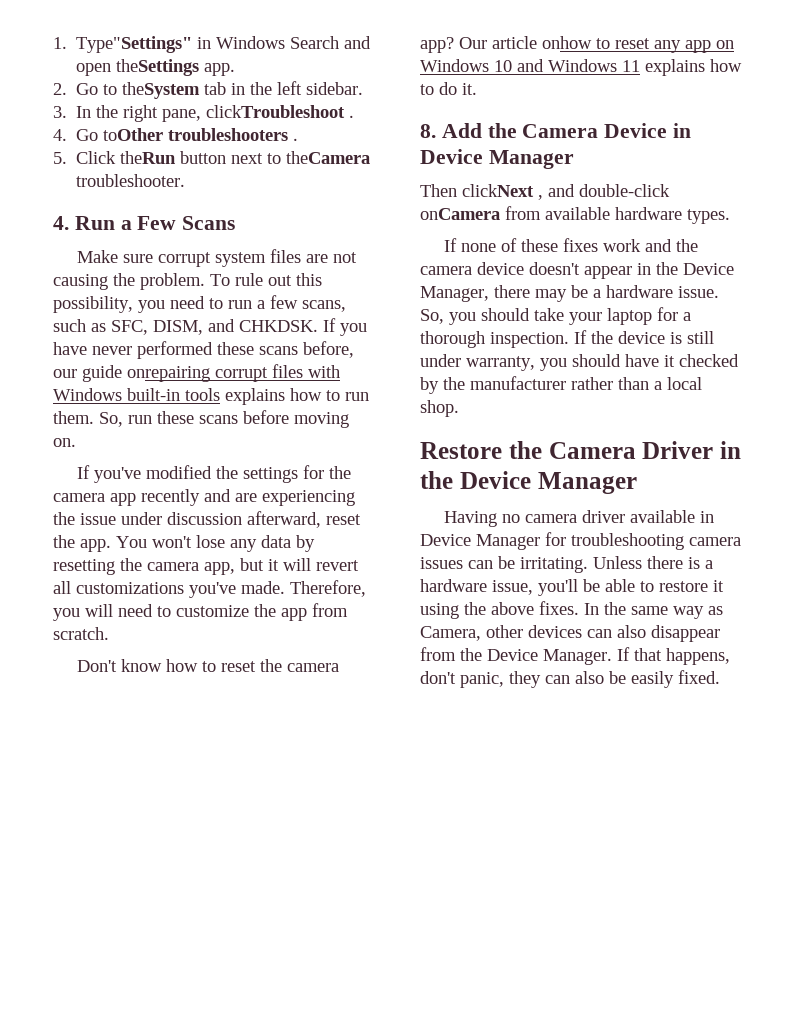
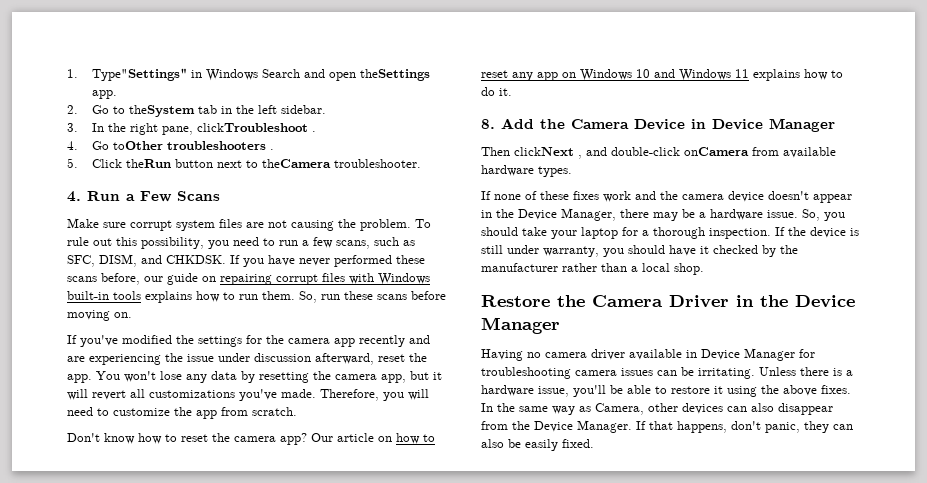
- If you have never performed these scans before, our guide onrepairing corrupt files with Windows built-in tools explains how to run them.
+ If you have never performed these scans before, our guide on repairing corrupt files with Windows built-in tools explains how to run them.
- Our article onhow to reset any app on Windows 10 and Windows 11 explains how to do it.
+ Our article on how to reset any app on Windows 10 and Windows 11 explains how to do it.

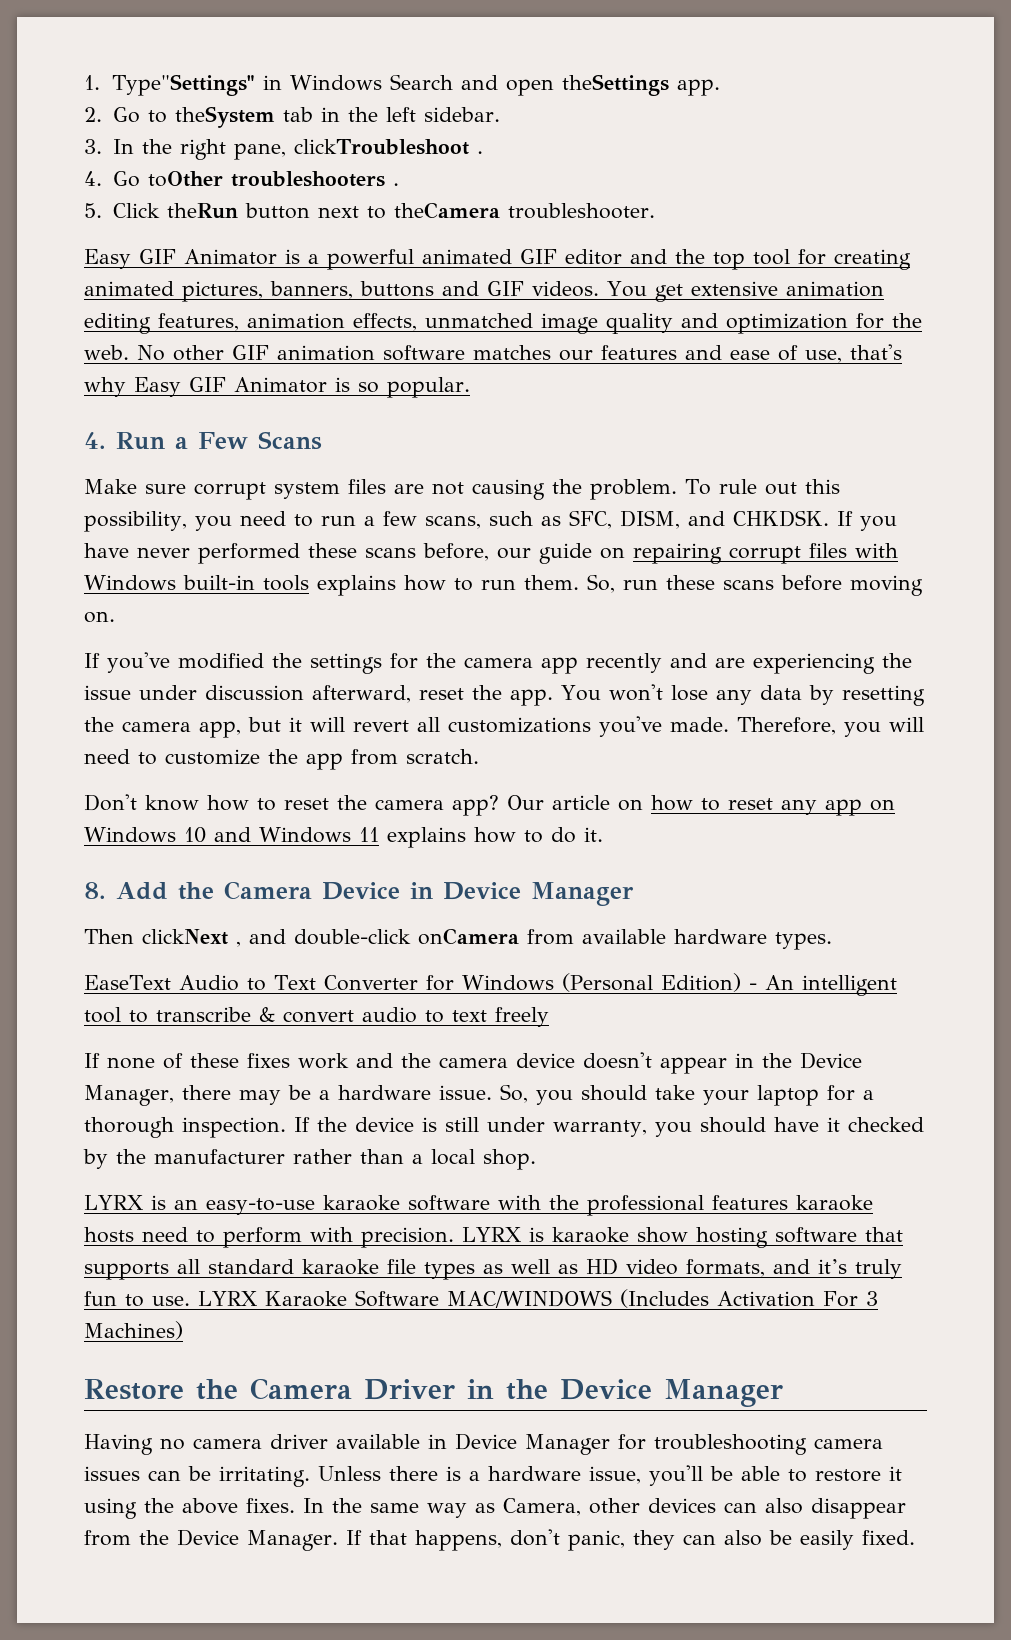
+ Easy GIF Animator is a powerful animated GIF editor and the top tool for creating animated pictures, banners, buttons and GIF videos. You get extensive animation editing features, animation effects, unmatched image quality and optimization for the web. No other GIF animation software matches our features and ease of use, that's why Easy GIF Animator is so popular.
+ EaseText Audio to Text Converter for Windows (Personal Edition) - An intelligent tool to transcribe & convert audio to text freely
+ LYRX is an easy-to-use karaoke software with the professional features karaoke hosts need to perform with precision. LYRX is karaoke show hosting software that supports all standard karaoke file types as well as HD video formats, and it’s truly fun to use. LYRX Karaoke Software MAC/WINDOWS (Includes Activation For 3 Machines)

